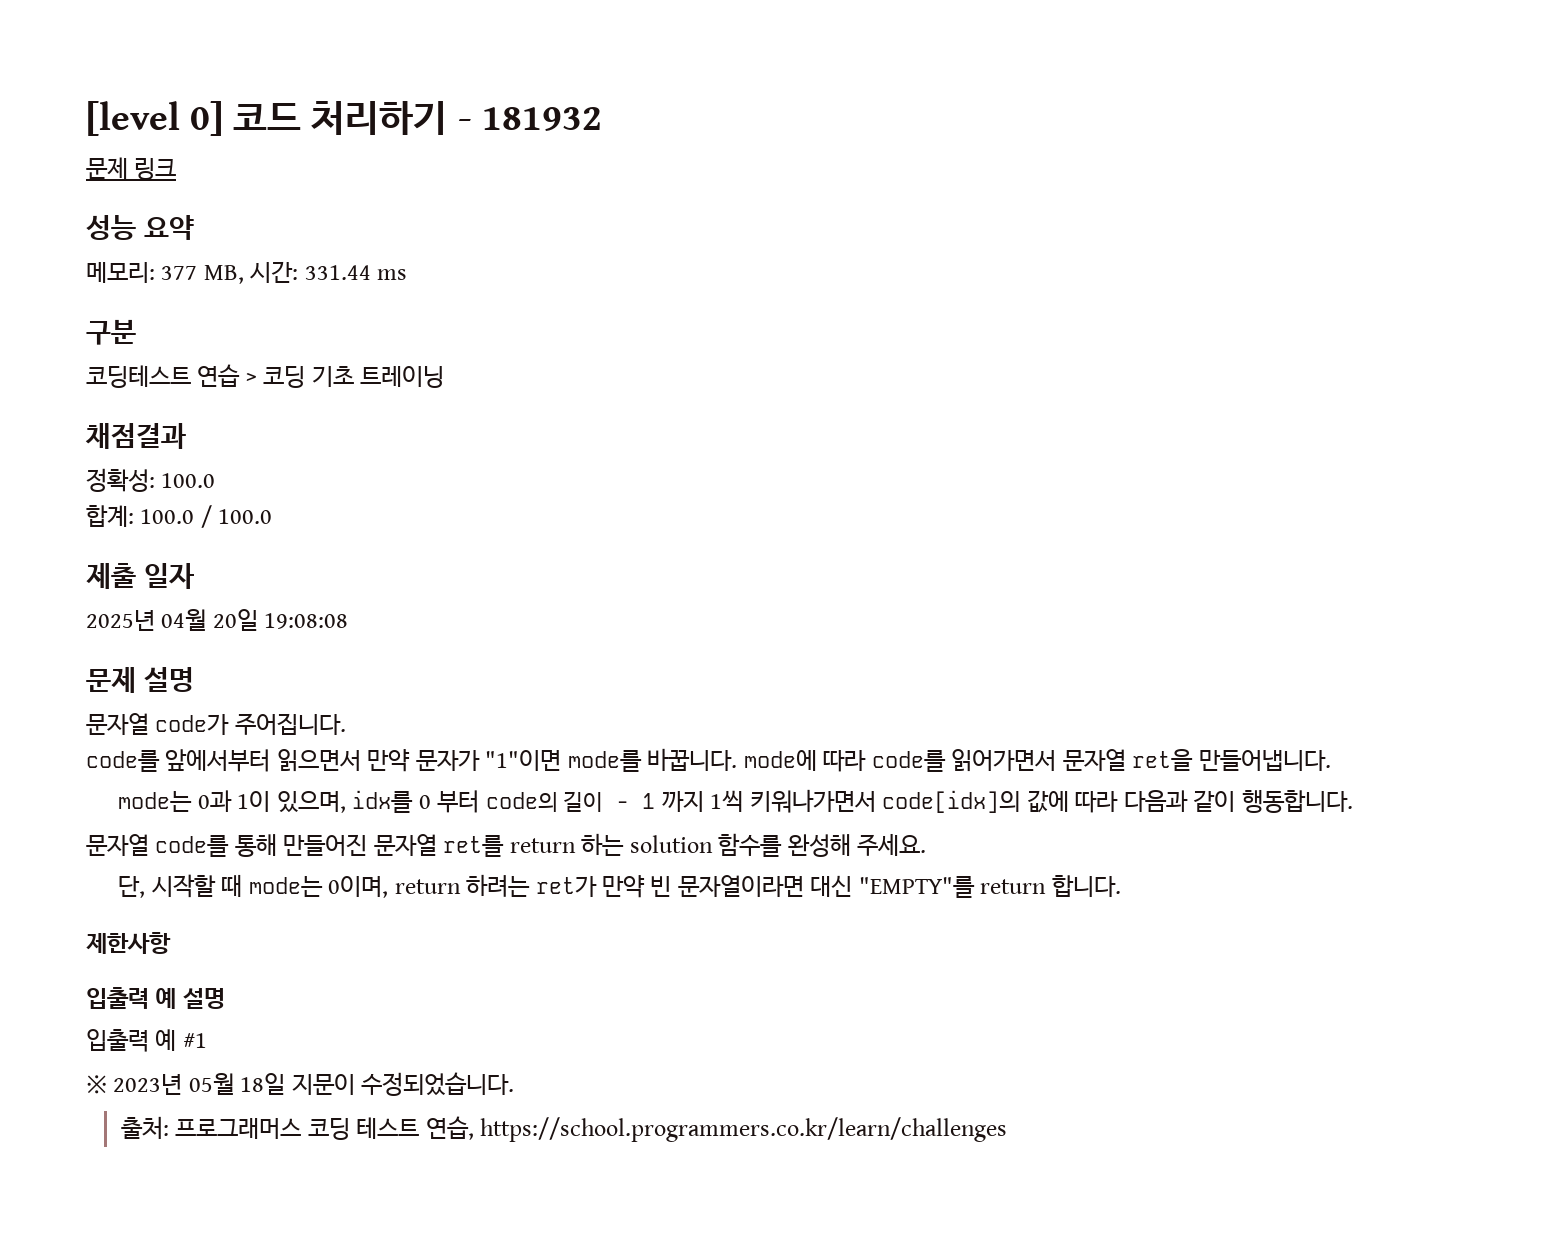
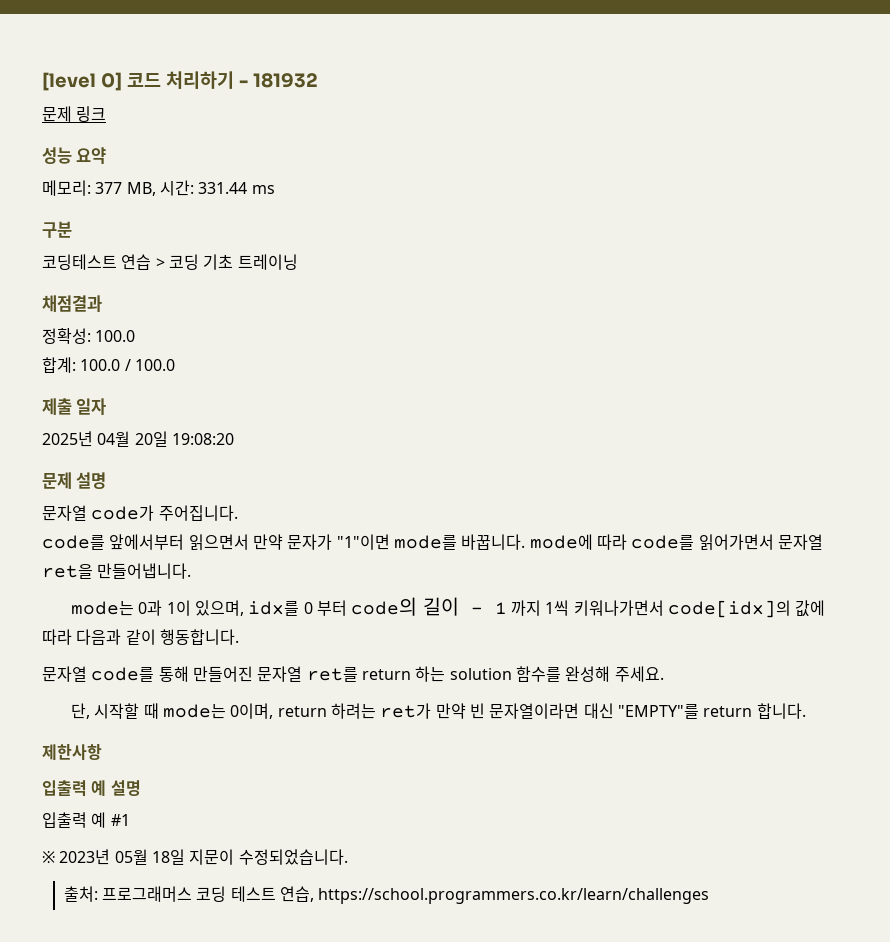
- 2025년 04월 20일 19:08:08
+ 2025년 04월 20일 19:08:20

